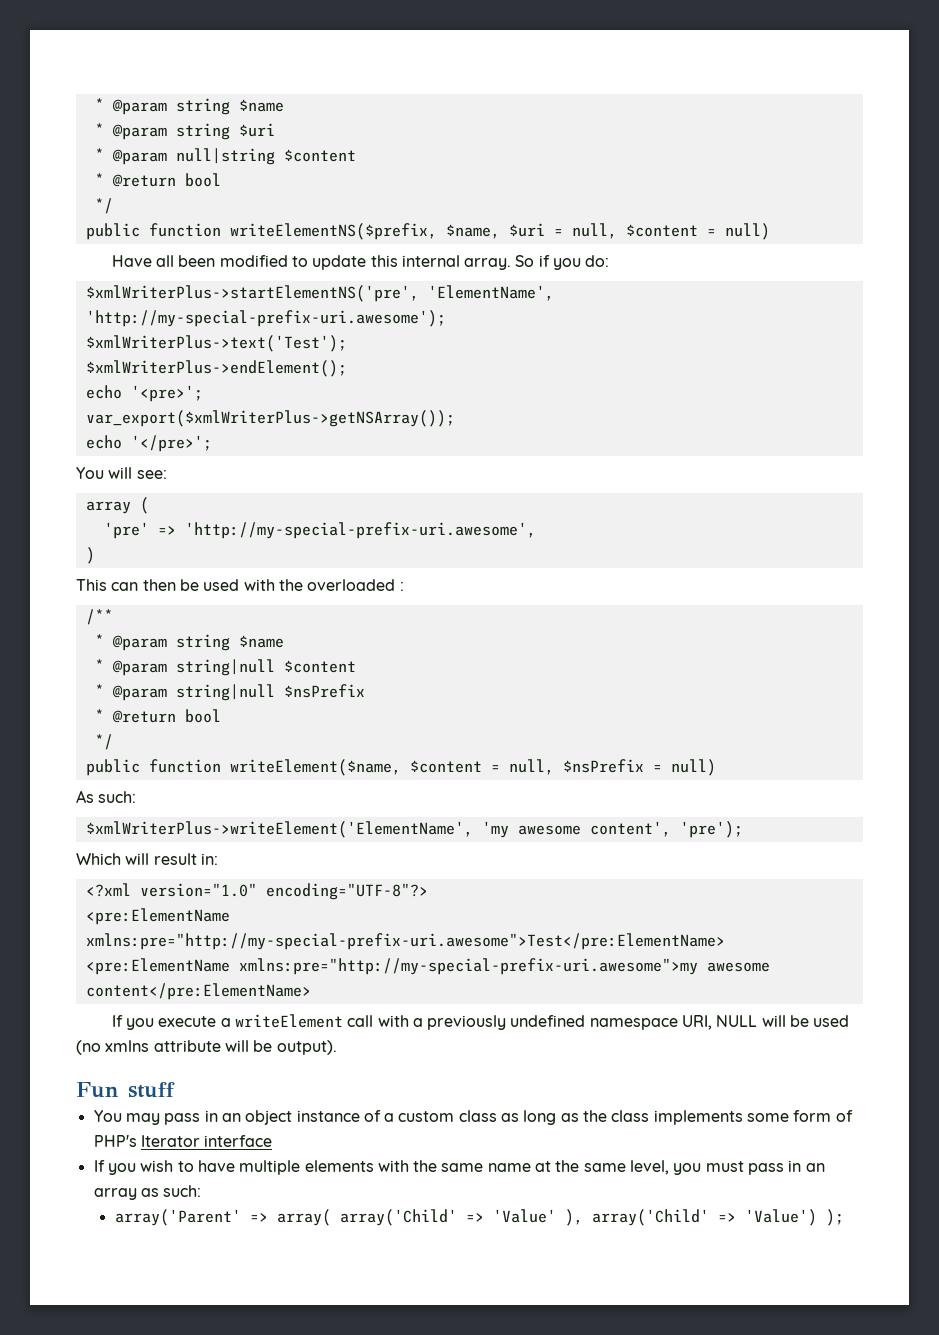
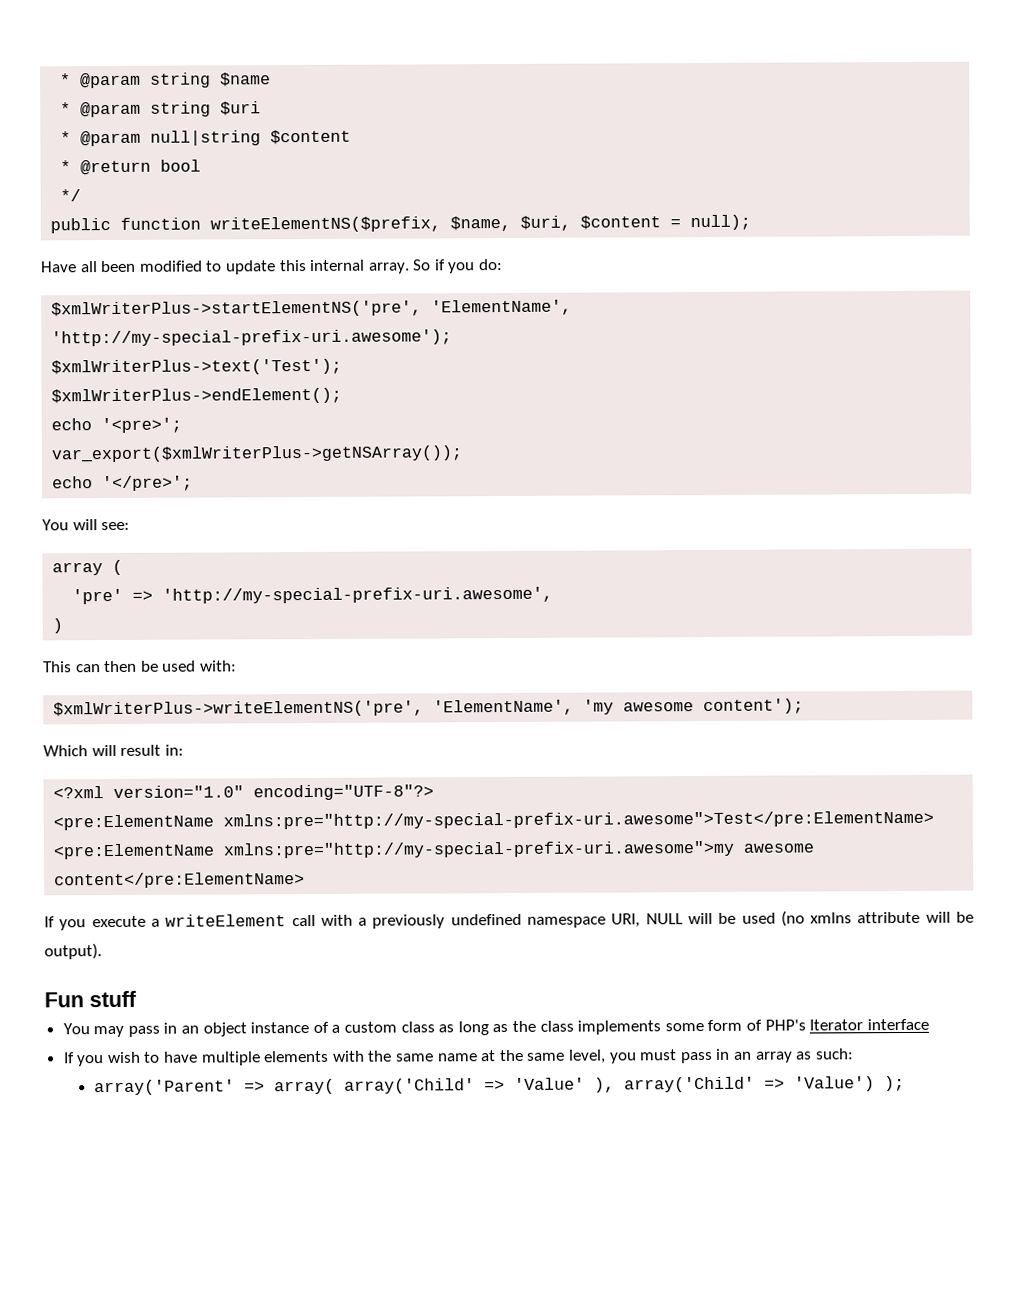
- public function writeElementNS($prefix, $name, $uri = null, $content = null)
+ public function writeElementNS($prefix, $name, $uri, $content = null);
- This can then be used with the overloaded :
- /**
- * @param string $name
- * @param string|null $content
- * @param string|null $nsPrefix
- * @return bool
- */
- public function writeElement($name, $content = null, $nsPrefix = null)
- As such:
- $xmlWriterPlus->writeElement('ElementName', 'my awesome content', 'pre');
+ This can then be used with:
+ $xmlWriterPlus->writeElementNS('pre', 'ElementName', 'my awesome content');

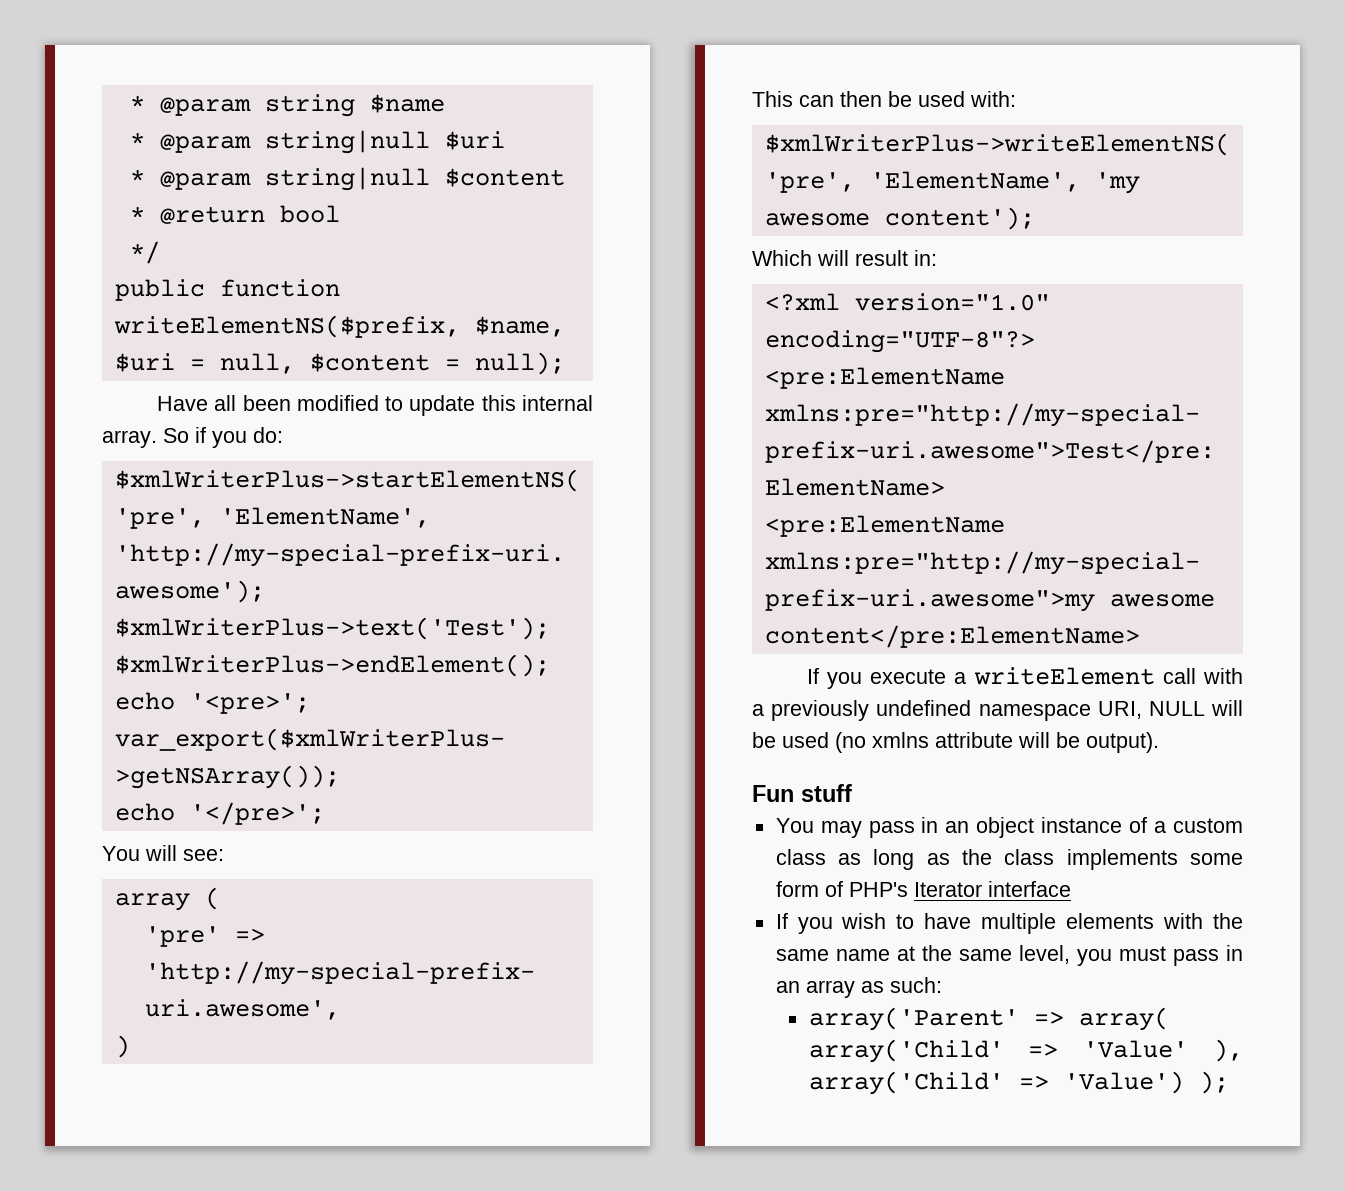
- * @param string $uri
+ * @param string|null $uri
- * @param null|string $content
+ * @param string|null $content
- public function writeElementNS($prefix, $name, $uri, $content = null);
+ public function writeElementNS($prefix, $name, $uri = null, $content = null);

